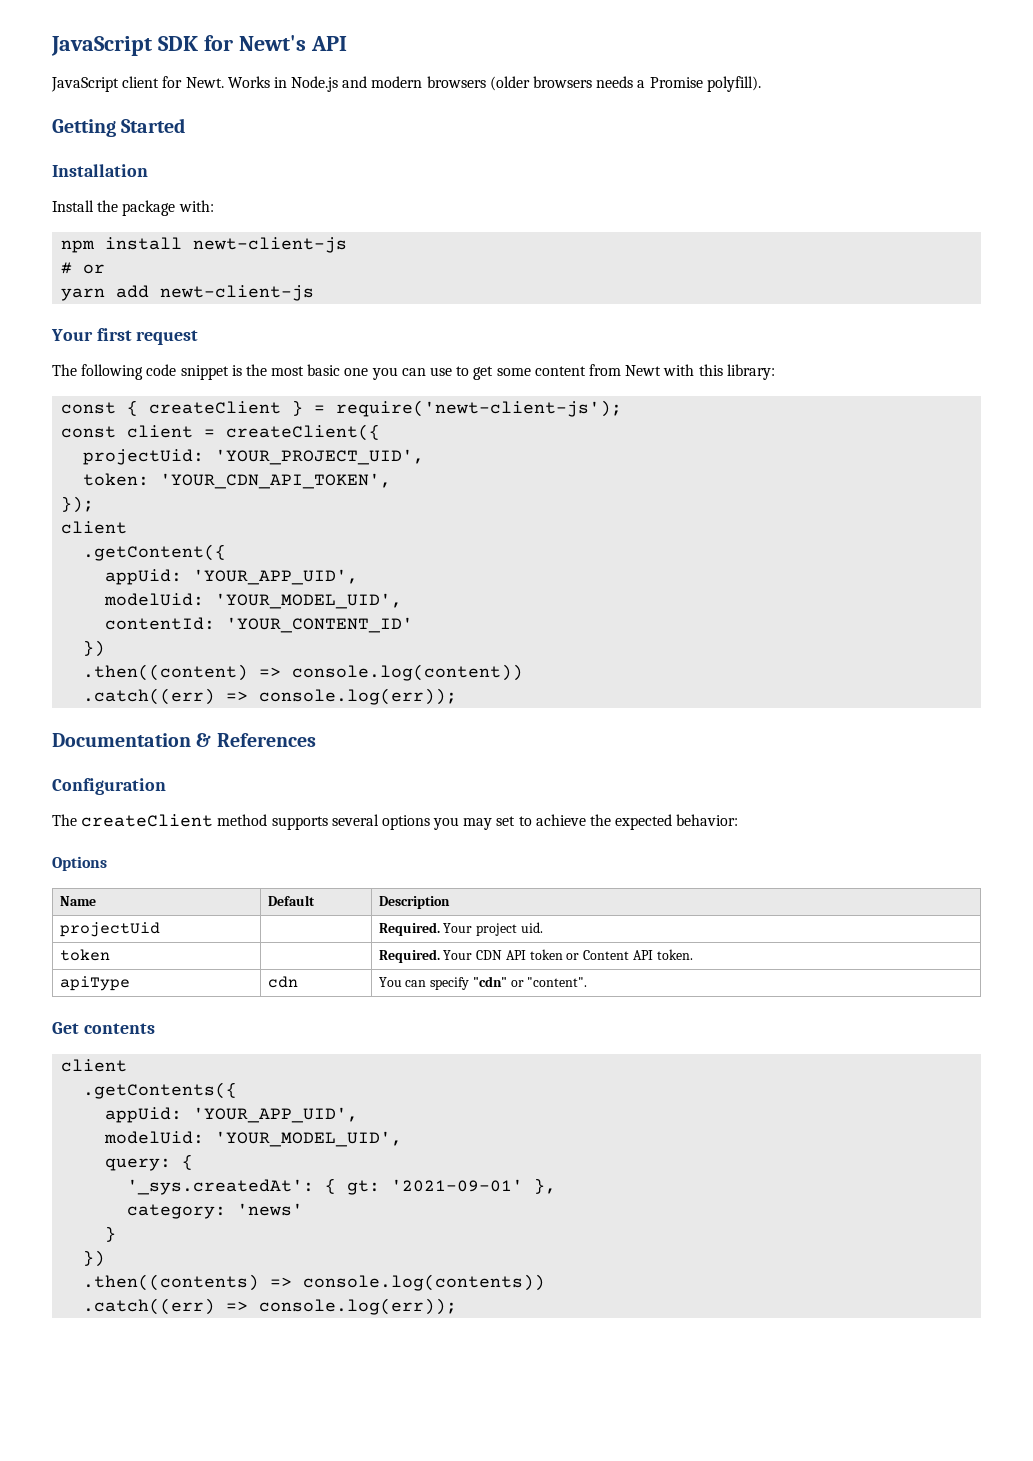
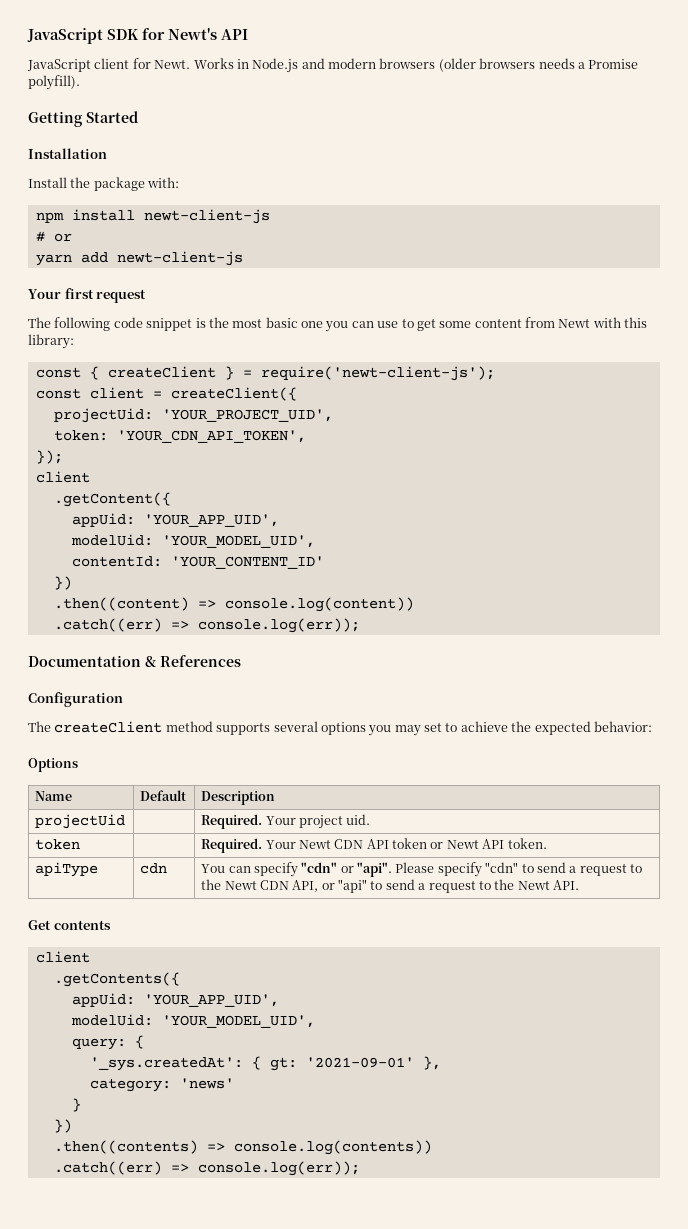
- token | | Required. Your CDN API token or Content API token.
+ token | | Required. Your Newt CDN API token or Newt API token.
- apiType | cdn | You can specify "cdn" or "content".
+ apiType | cdn | You can specify "cdn" or "api". Please specify "cdn" to send a request to the Newt CDN API, or "api" to send a request to the Newt API.

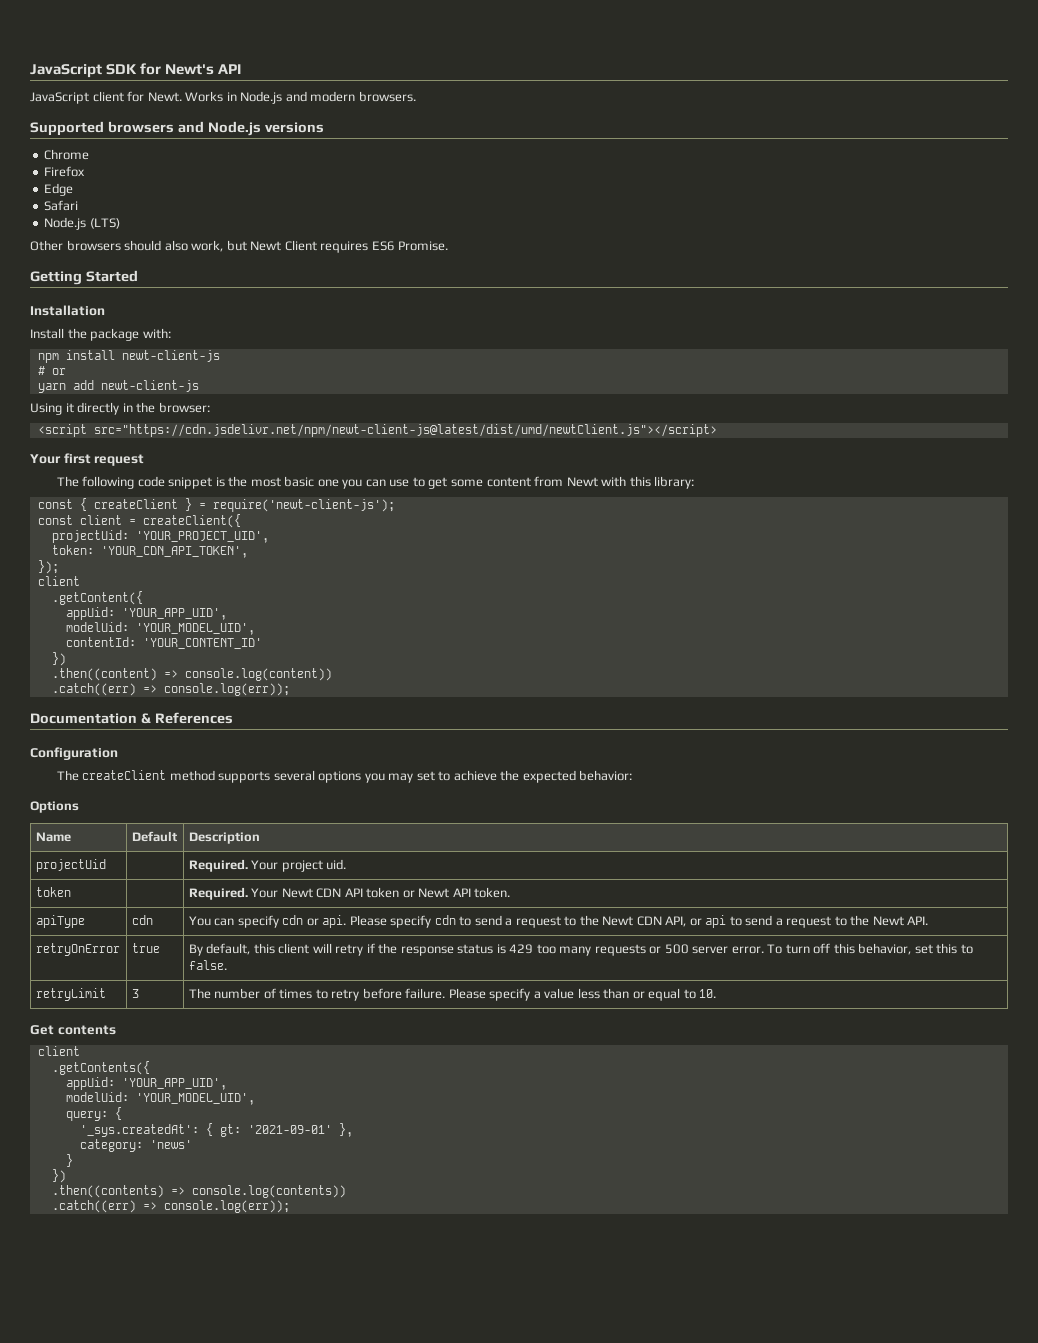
- Works in Node.js and modern browsers (older browsers needs a Promise polyfill).
+ Works in Node.js and modern browsers.
+ Supported browsers and Node.js versions
+ Chrome
+ Firefox
+ Edge
+ Safari
+ Node.js (LTS)
+ Other browsers should also work, but Newt Client requires ES6 Promise.
+ Using it directly in the browser:
+ <script src="https://cdn.jsdelivr.net/npm/newt-client-js@latest/dist/umd/newtClient.js"></script>
- apiType | cdn | You can specify "cdn" or "api". Please specify "cdn" to send a request to the Newt CDN API, or "api" to send a request to the Newt API.
+ apiType | cdn | You can specify cdn or api. Please specify cdn to send a request to the Newt CDN API, or api to send a request to the Newt API.
+ retryOnError | true | By default, this client will retry if the response status is 429 too many requests or 500 server error. To turn off this behavior, set this to false.
+ retryLimit | 3 | The number of times to retry before failure. Please specify a value less than or equal to 10.

